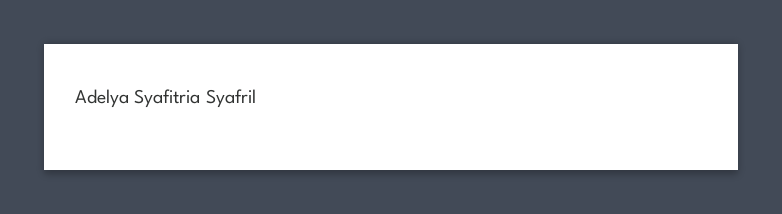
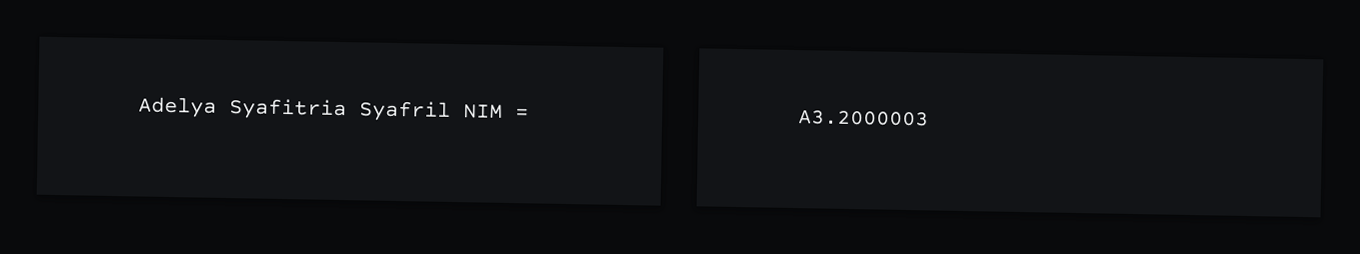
- Adelya Syafitria Syafril
+ Adelya Syafitria Syafril NIM = A3.2000003

